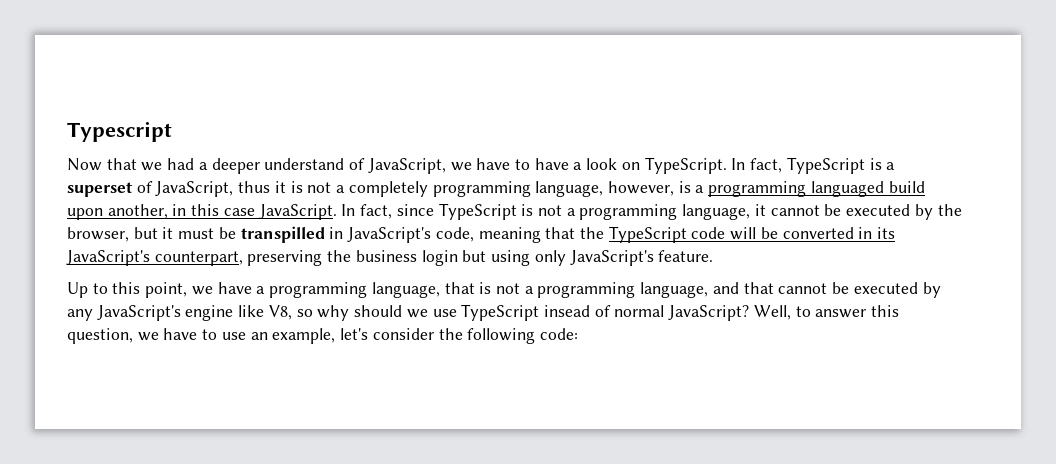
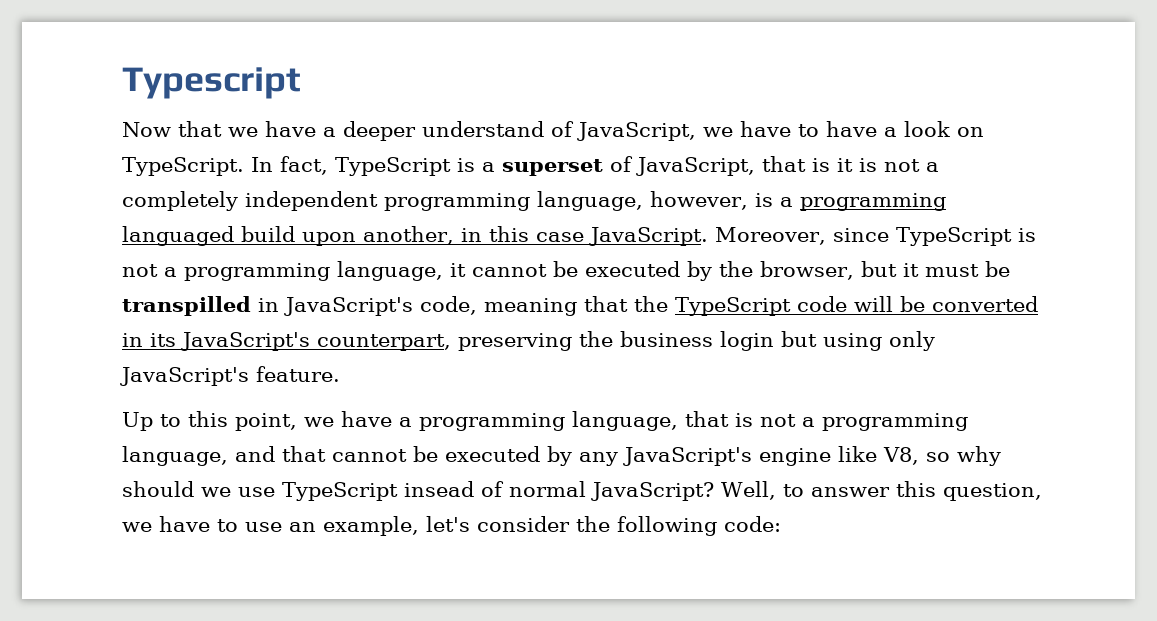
- Now that we had a deeper understand of JavaScript, we have to have a look on TypeScript.
+ Now that we have a deeper understand of JavaScript, we have to have a look on TypeScript.
- In fact, TypeScript is a superset of JavaScript, thus it is not a completely programming language, however, is a programming languaged build upon another, in this case JavaScript.
+ In fact, TypeScript is a superset of JavaScript, that is it is not a completely independent programming language, however, is a programming languaged build upon another, in this case JavaScript.
- In fact, since TypeScript is not a programming language, it cannot be executed by the browser, but it must be transpilled in JavaScript's code, meaning that the TypeScript code will be converted in its JavaScript's counterpart, preserving the business login but using only JavaScript's feature.
+ Moreover, since TypeScript is not a programming language, it cannot be executed by the browser, but it must be transpilled in JavaScript's code, meaning that the TypeScript code will be converted in its JavaScript's counterpart, preserving the business login but using only JavaScript's feature.

